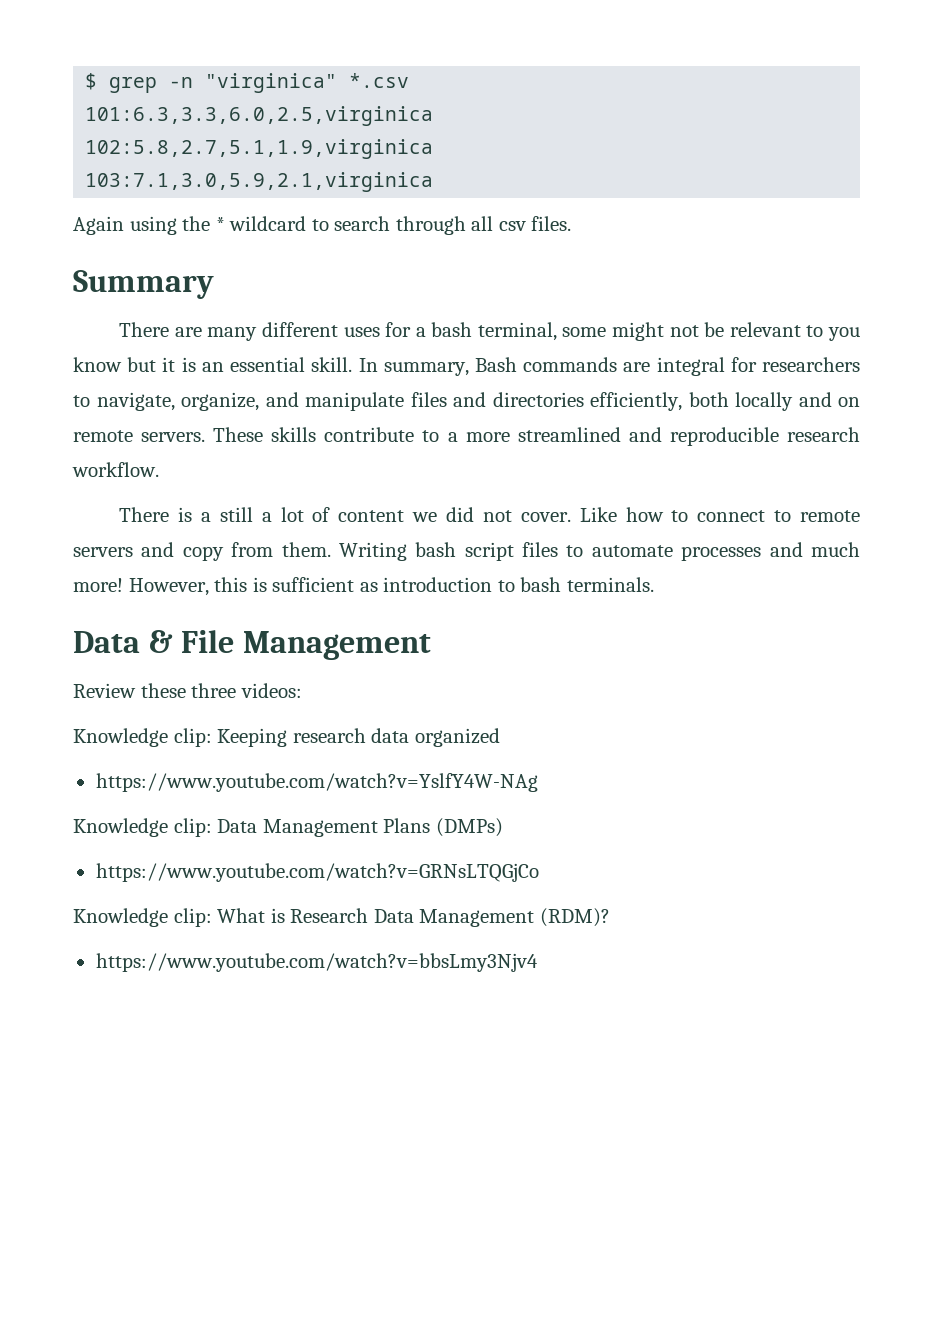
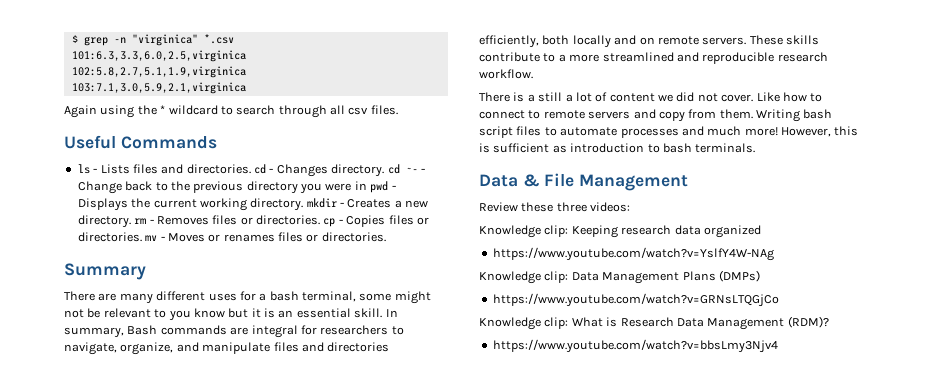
+ Useful Commands
+ ls - Lists files and directories. cd - Changes directory. cd ~- - Change back to the previous directory you were in pwd - Displays the current working directory. mkdir - Creates a new directory. rm - Removes files or directories. cp - Copies files or directories. mv - Moves or renames files or directories.

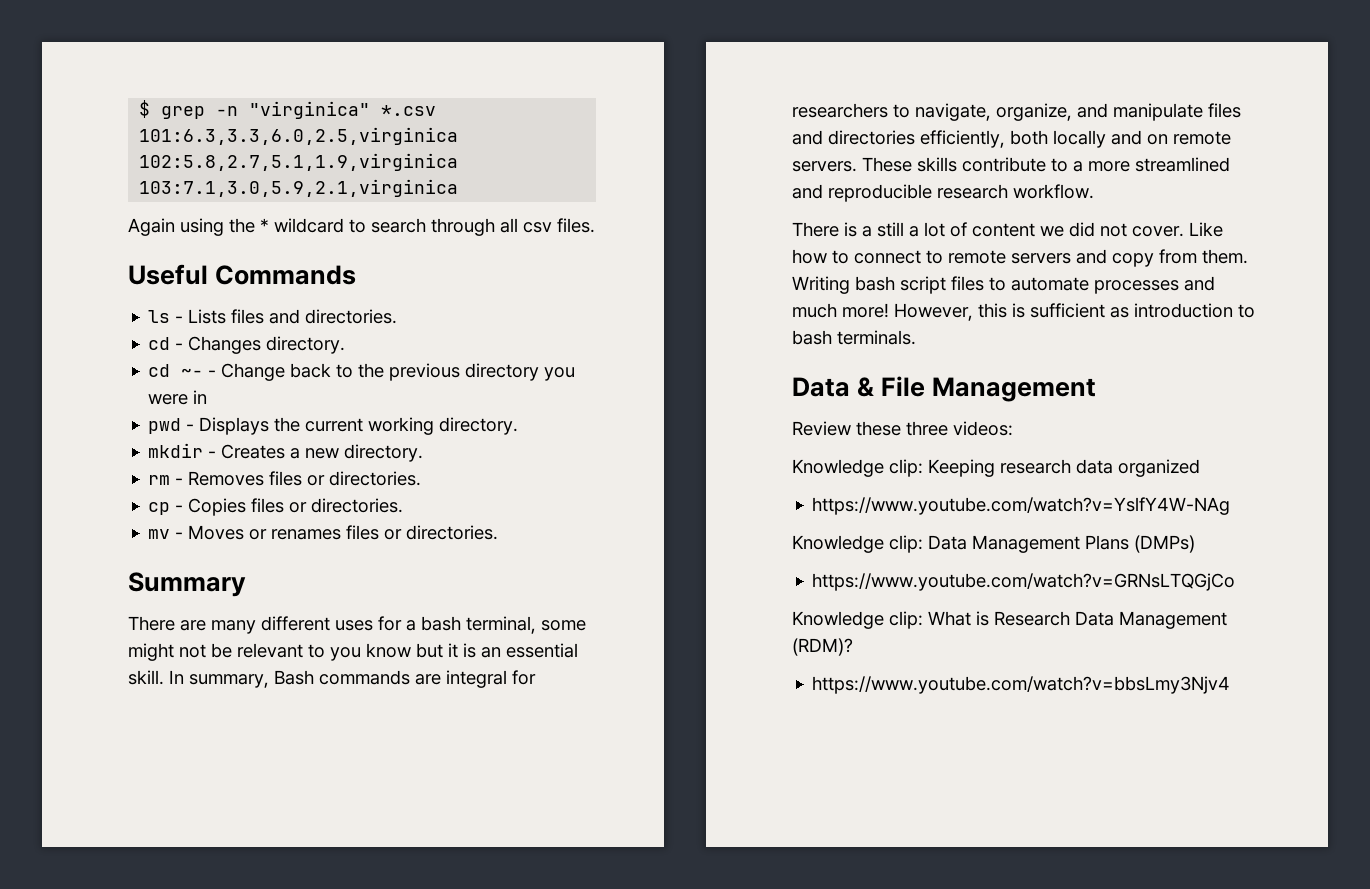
- ls - Lists files and directories. cd - Changes directory. cd ~- - Change back to the previous directory you were in pwd - Displays the current working directory. mkdir - Creates a new directory. rm - Removes files or directories. cp - Copies files or directories. mv - Moves or renames files or directories.
+ ls - Lists files and directories.
+ cd - Changes directory.
+ cd ~- - Change back to the previous directory you were in
+ pwd - Displays the current working directory.
+ mkdir - Creates a new directory.
+ rm - Removes files or directories.
+ cp - Copies files or directories.
+ mv - Moves or renames files or directories.

